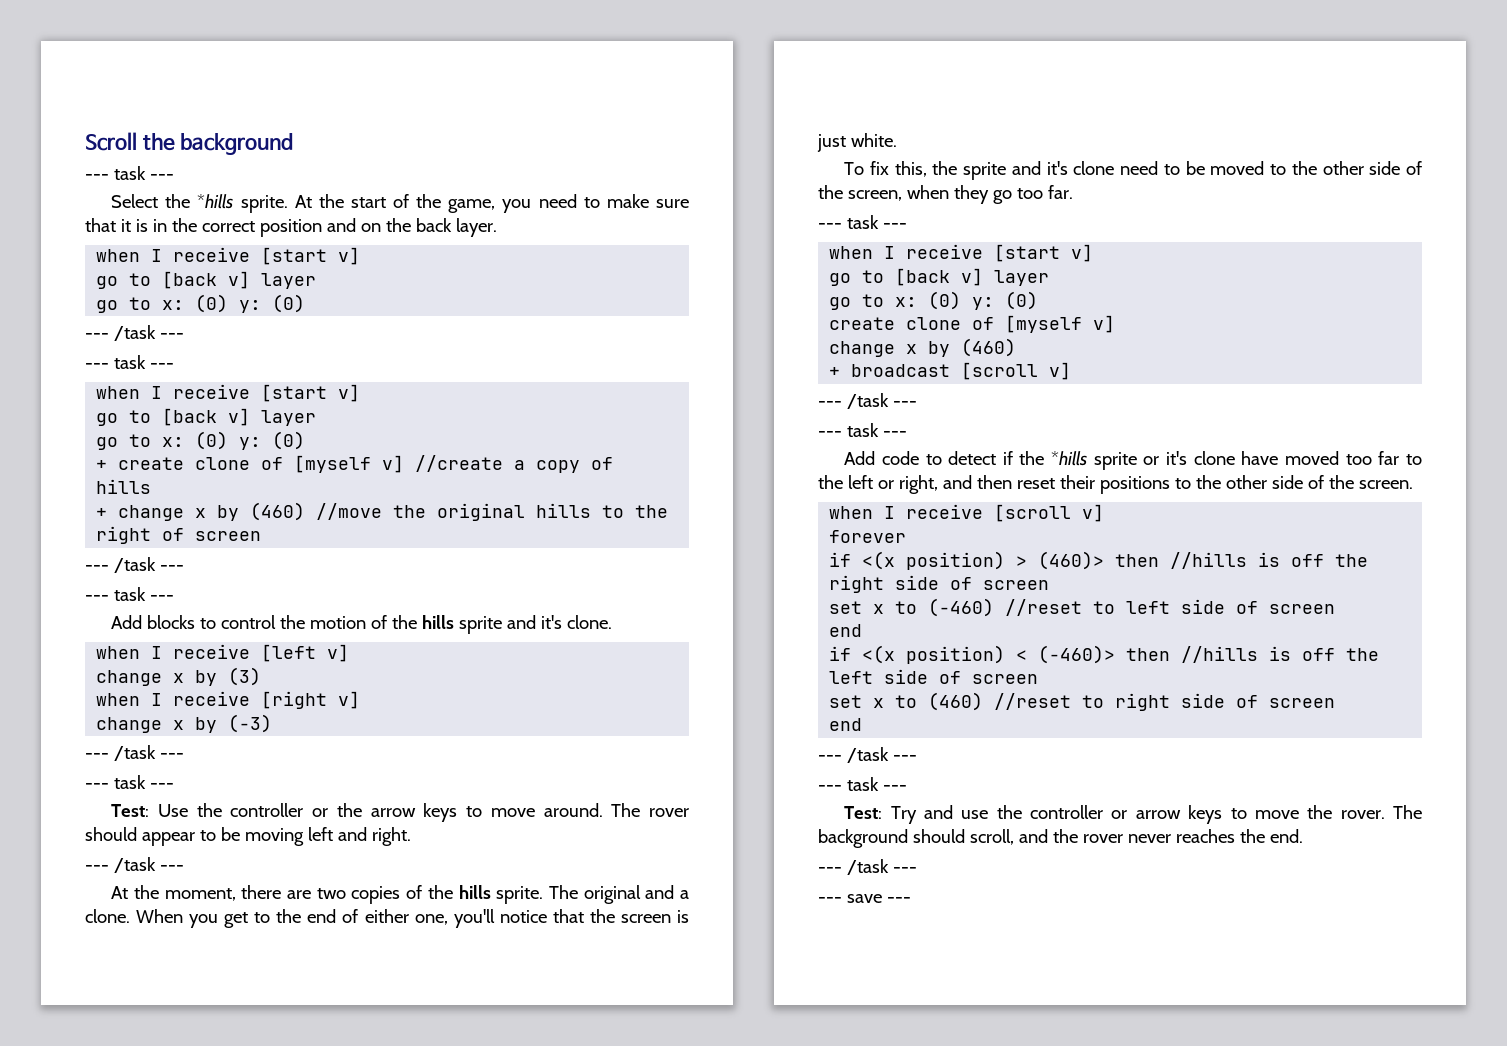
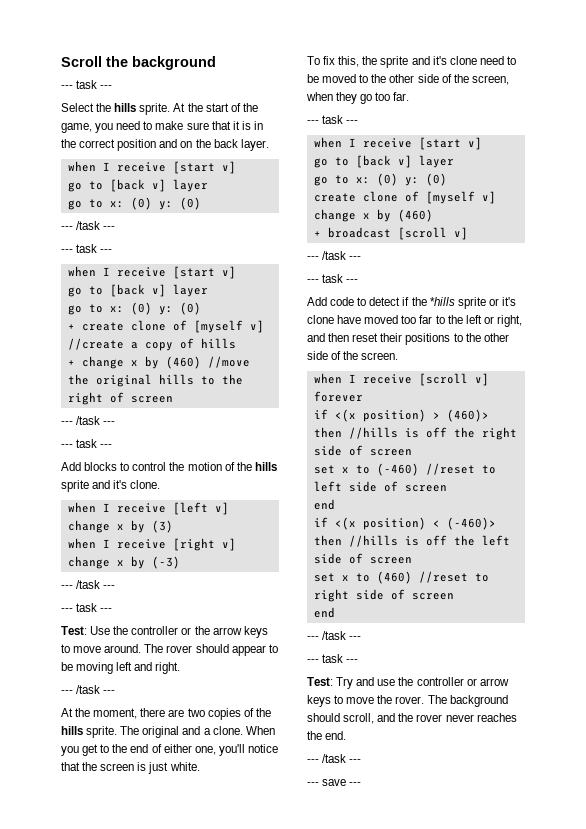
- Select the *hills sprite.
+ Select the hills sprite.

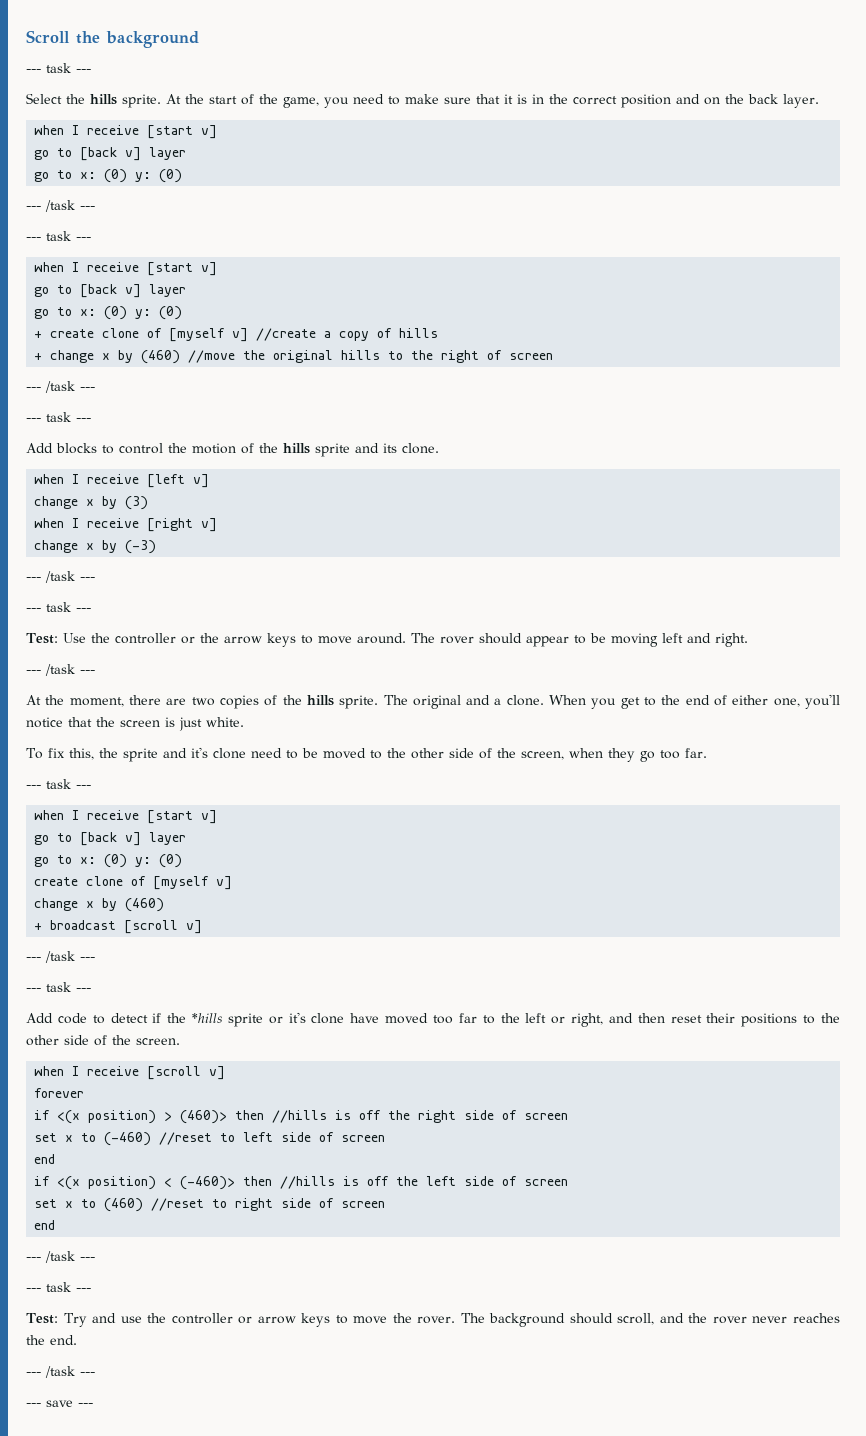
- Add blocks to control the motion of the hills sprite and it's clone.
+ Add blocks to control the motion of the hills sprite and its clone.

